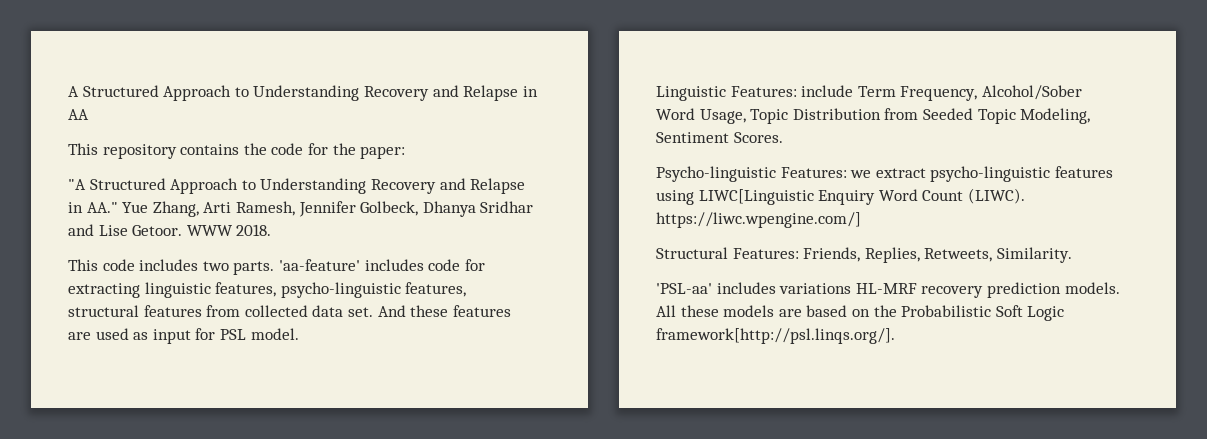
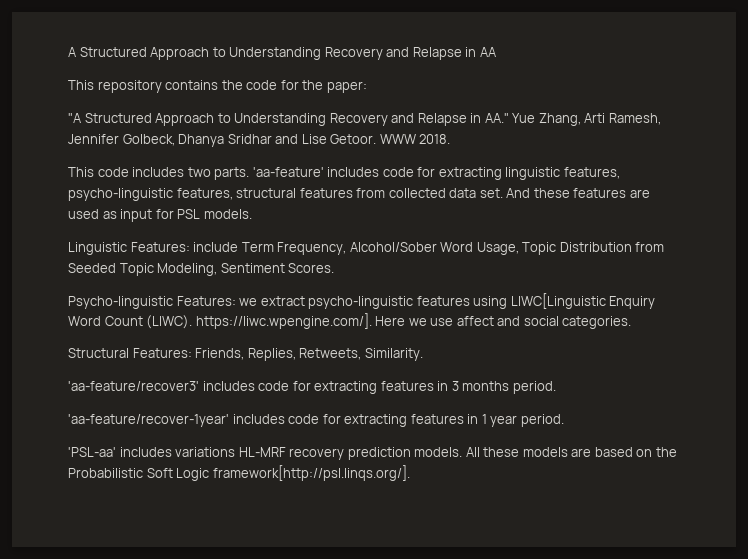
- And these features are used as input for PSL model.
+ And these features are used as input for PSL models.
- Psycho-linguistic Features: we extract psycho-linguistic features using LIWC[Linguistic Enquiry Word Count (LIWC). https://liwc.wpengine.com/]
+ Psycho-linguistic Features: we extract psycho-linguistic features using LIWC[Linguistic Enquiry Word Count (LIWC). https://liwc.wpengine.com/]. Here we use affect and social categories.
+ 'aa-feature/recover3' includes code for extracting features in 3 months period.
+ 'aa-feature/recover-1year' includes code for extracting features in 1 year period.

